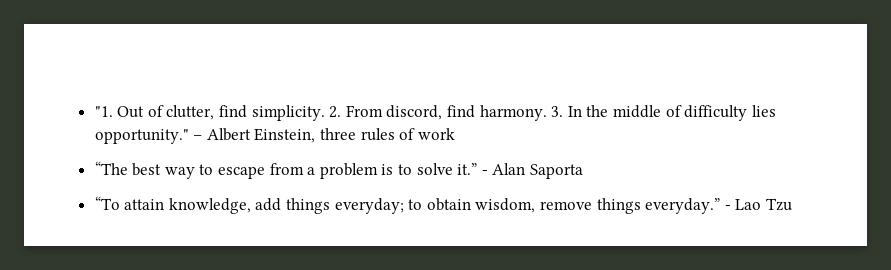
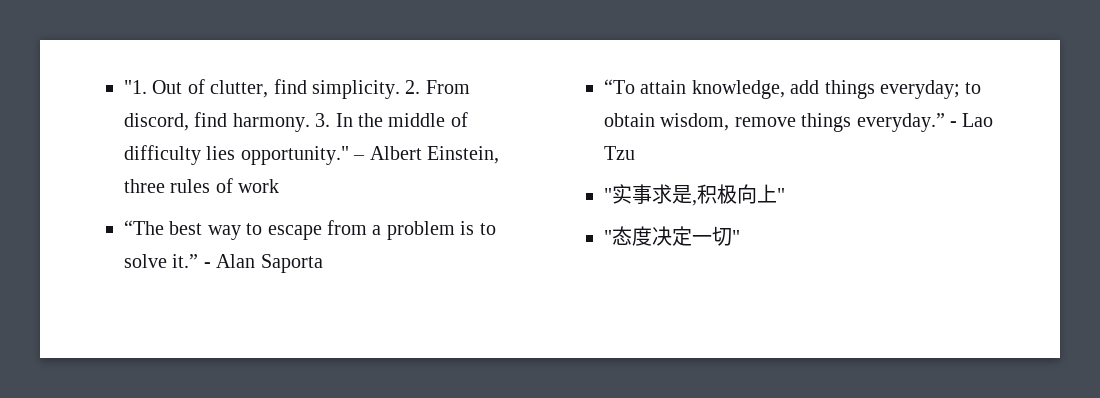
+ "实事求是,积极向上"
+ "态度决定一切"

